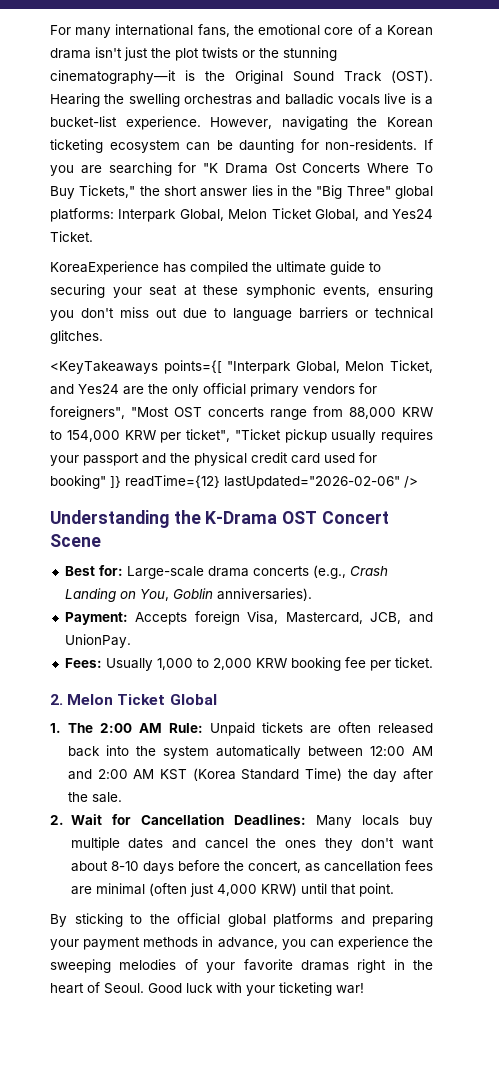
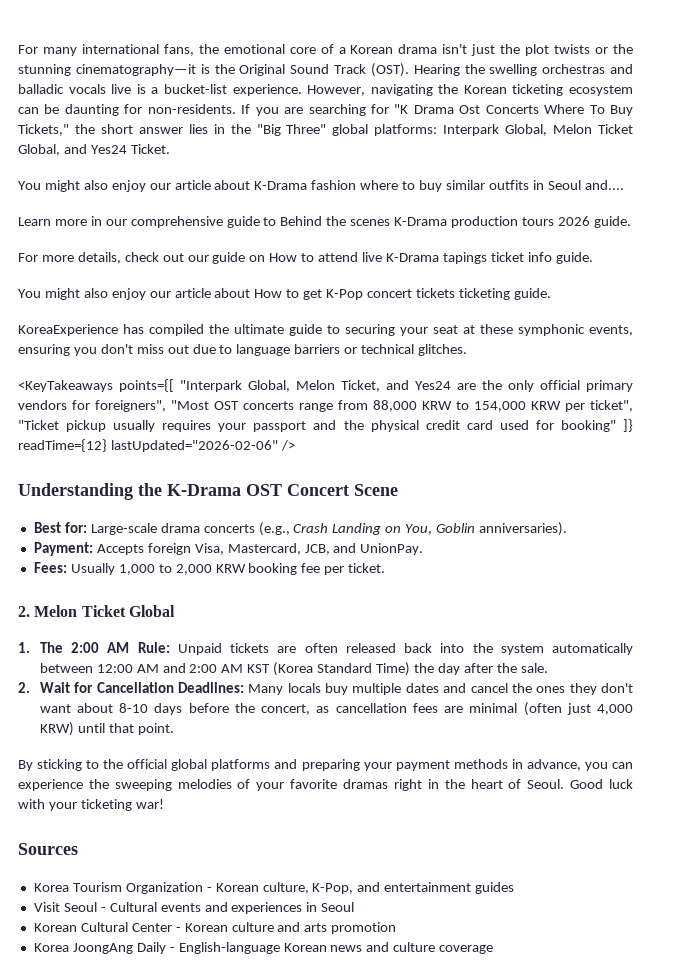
+ You might also enjoy our article about K-Drama fashion where to buy similar outfits in Seoul and....
+ Learn more in our comprehensive guide to Behind the scenes K-Drama production tours 2026 guide.
+ For more details, check out our guide on How to attend live K-Drama tapings ticket info guide.
+ You might also enjoy our article about How to get K-Pop concert tickets ticketing guide.
+ Sources
+ Korea Tourism Organization - Korean culture, K-Pop, and entertainment guides
+ Visit Seoul - Cultural events and experiences in Seoul
+ Korean Cultural Center - Korean culture and arts promotion
+ Korea JoongAng Daily - English-language Korean news and culture coverage

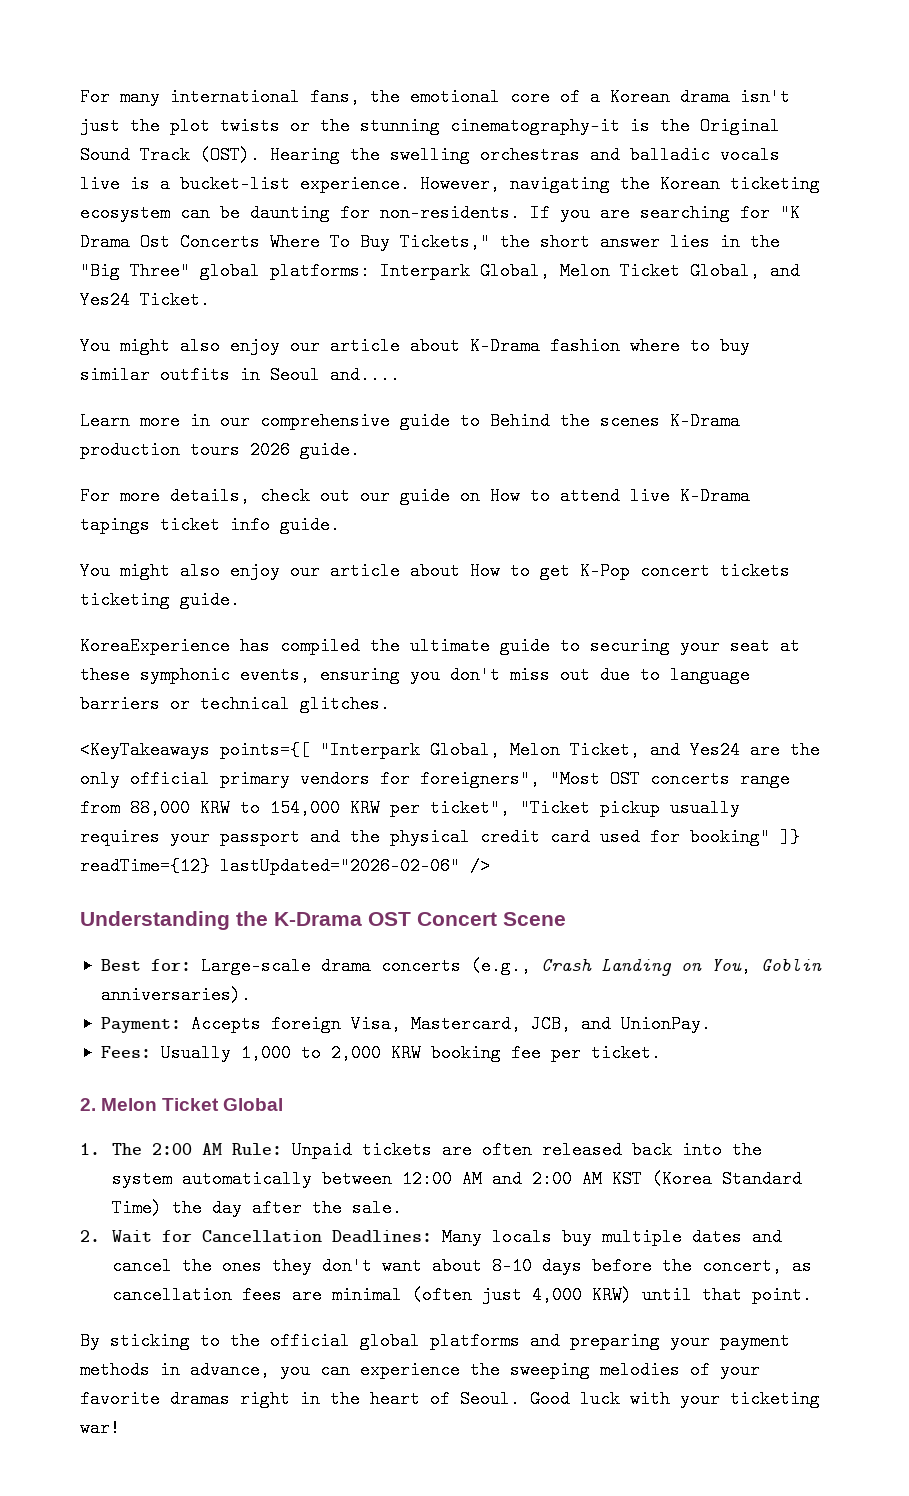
- Sources
- Korea Tourism Organization - Korean culture, K-Pop, and entertainment guides
- Visit Seoul - Cultural events and experiences in Seoul
- Korean Cultural Center - Korean culture and arts promotion
- Korea JoongAng Daily - English-language Korean news and culture coverage

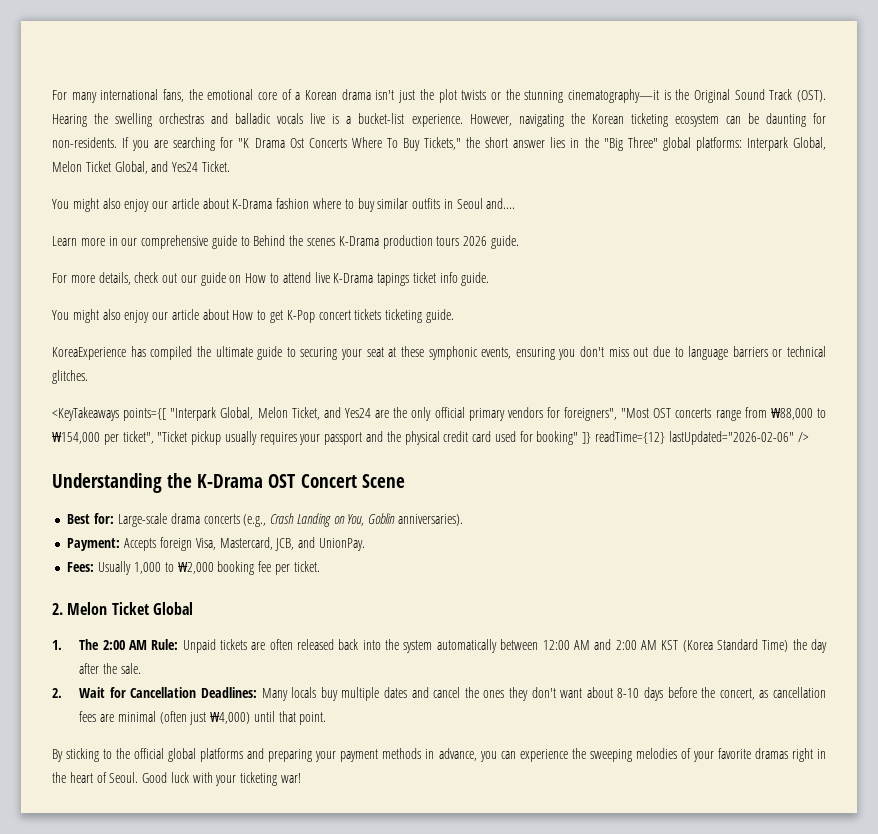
- <KeyTakeaways points={[ "Interpark Global, Melon Ticket, and Yes24 are the only official primary vendors for foreigners", "Most OST concerts range from 88,000 KRW to 154,000 KRW per ticket", "Ticket pickup usually requires your passport and the physical credit card used for booking" ]} readTime={12} lastUpdated="2026-02-06" />
+ <KeyTakeaways points={[ "Interpark Global, Melon Ticket, and Yes24 are the only official primary vendors for foreigners", "Most OST concerts range from ₩88,000 to ₩154,000 per ticket", "Ticket pickup usually requires your passport and the physical credit card used for booking" ]} readTime={12} lastUpdated="2026-02-06" />
- Fees: Usually 1,000 to 2,000 KRW booking fee per ticket.
+ Fees: Usually 1,000 to ₩2,000 booking fee per ticket.
- 2. Wait for Cancellation Deadlines: Many locals buy multiple dates and cancel the ones they don't want about 8-10 days before the concert, as cancellation fees are minimal (often just 4,000 KRW) until that point.
+ 2. Wait for Cancellation Deadlines: Many locals buy multiple dates and cancel the ones they don't want about 8-10 days before the concert, as cancellation fees are minimal (often just ₩4,000) until that point.

